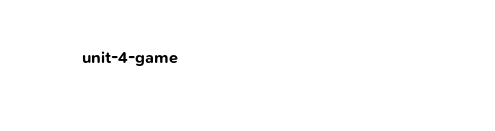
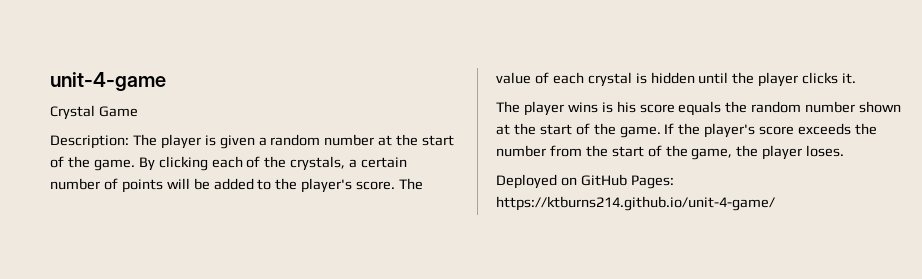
+ Crystal Game
+ Description: The player is given a random number at the start of the game. By clicking each of the crystals, a certain number of points will be added to the player's score. The value of each crystal is hidden until the player clicks it.
+ The player wins is his score equals the random number shown at the start of the game. If the player's score exceeds the number from the start of the game, the player loses.
+ Deployed on GitHub Pages: https://ktburns214.github.io/unit-4-game/

